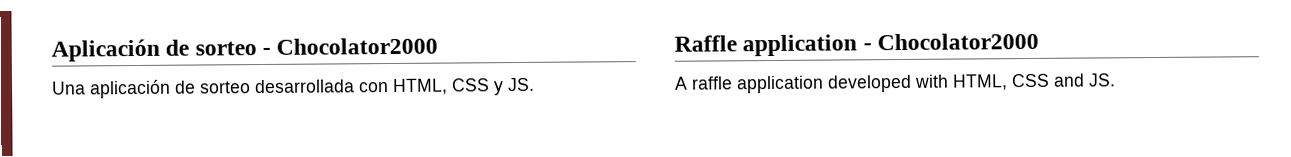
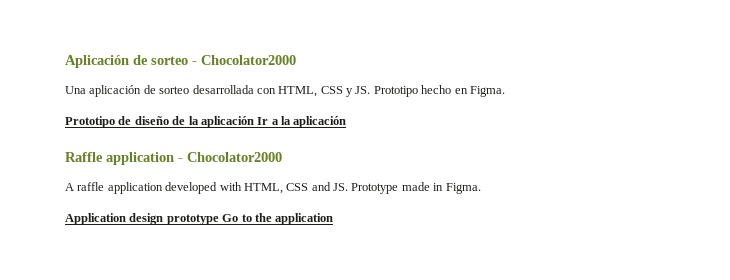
- Una aplicación de sorteo desarrollada con HTML, CSS y JS.
+ Una aplicación de sorteo desarrollada con HTML, CSS y JS. Prototipo hecho en Figma.
+ Prototipo de diseño de la aplicación Ir a la aplicación
- A raffle application developed with HTML, CSS and JS.
+ A raffle application developed with HTML, CSS and JS. Prototype made in Figma.
+ Application design prototype Go to the application

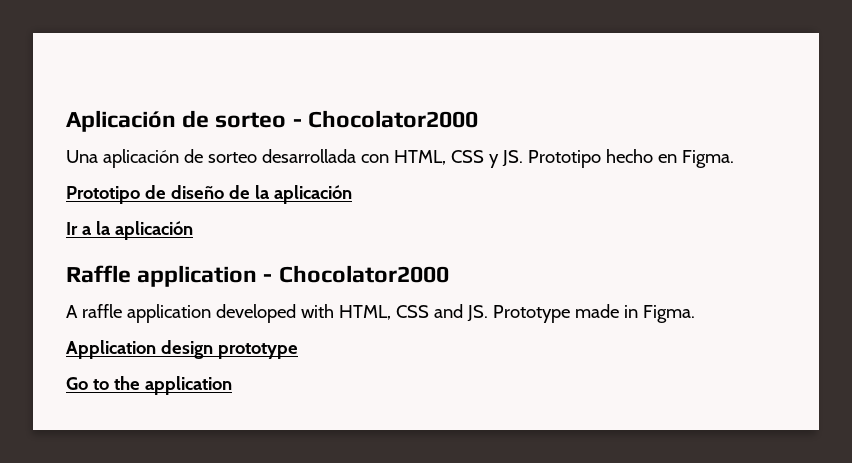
- Prototipo de diseño de la aplicación Ir a la aplicación
+ Prototipo de diseño de la aplicación
+ Ir a la aplicación
- Application design prototype Go to the application
+ Application design prototype
+ Go to the application

